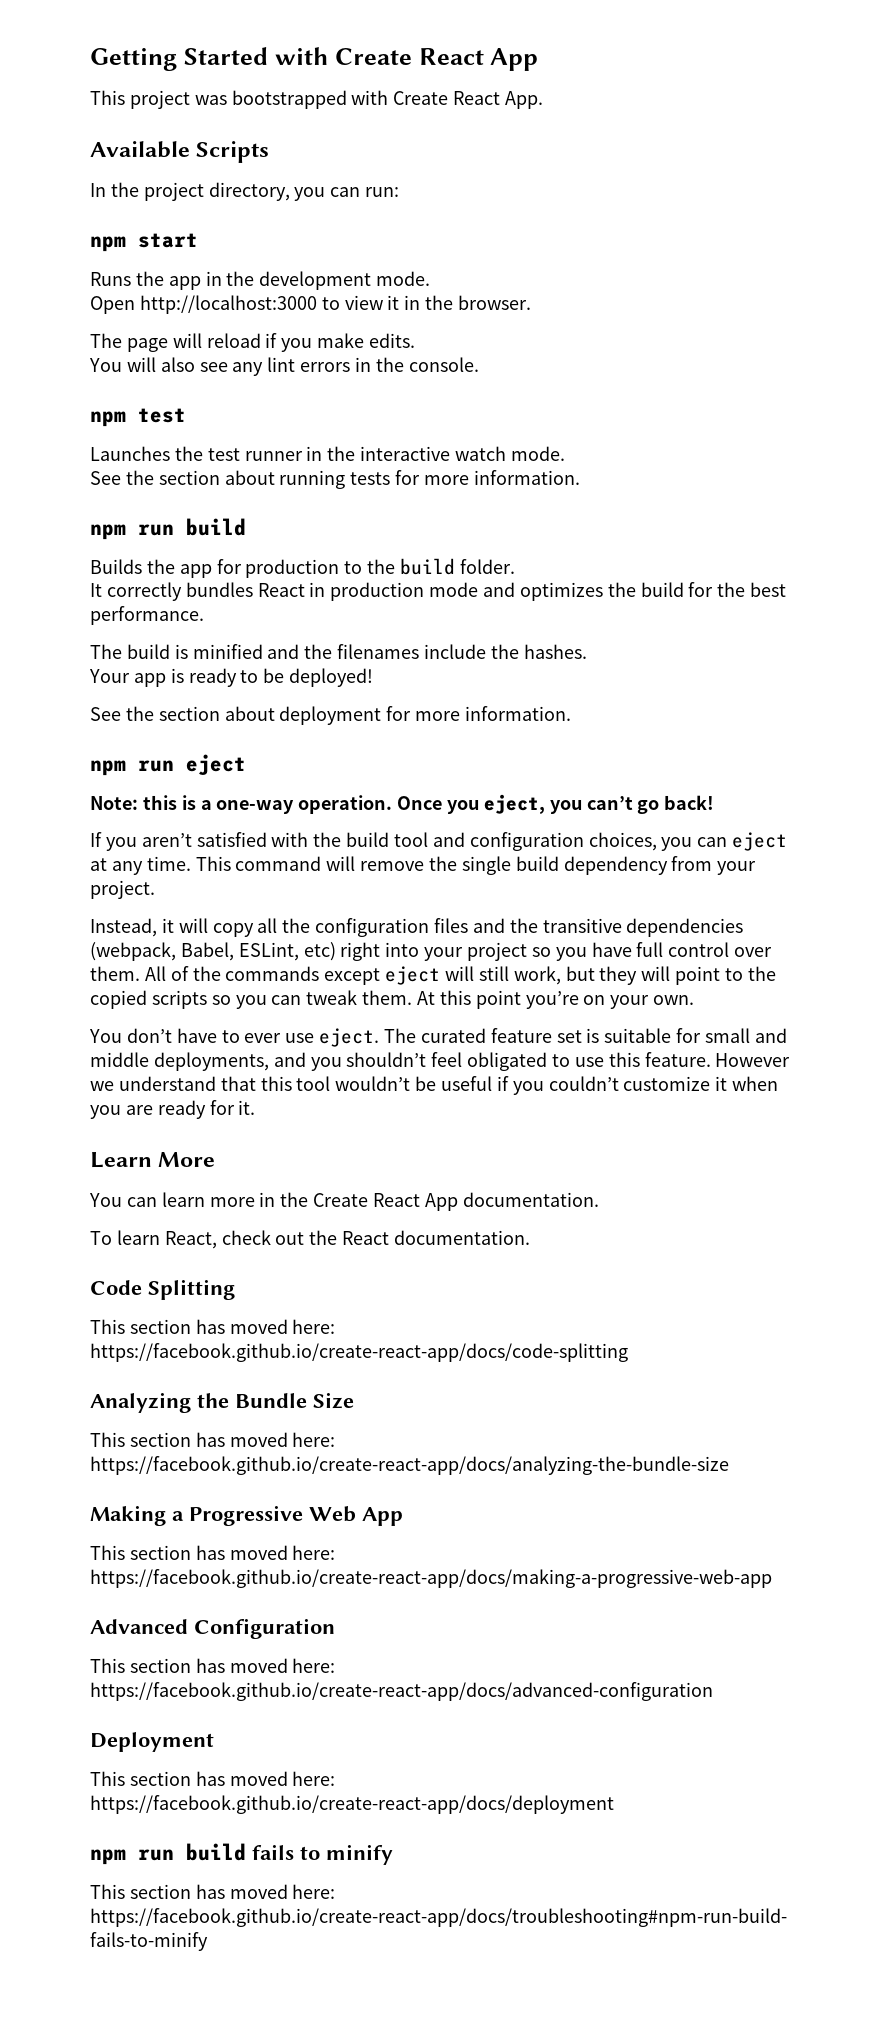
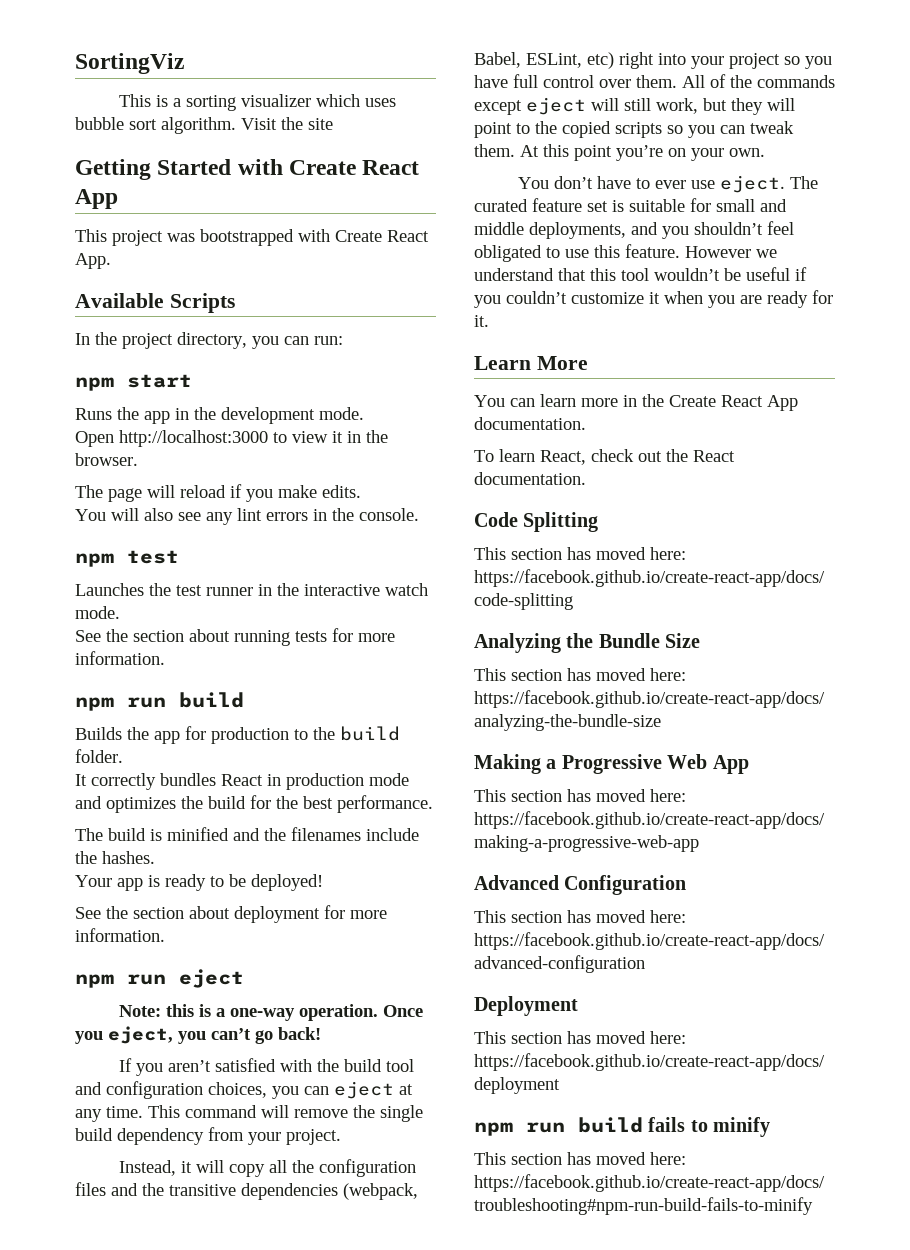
+ SortingViz
+ This is a sorting visualizer which uses bubble sort algorithm. Visit the site

